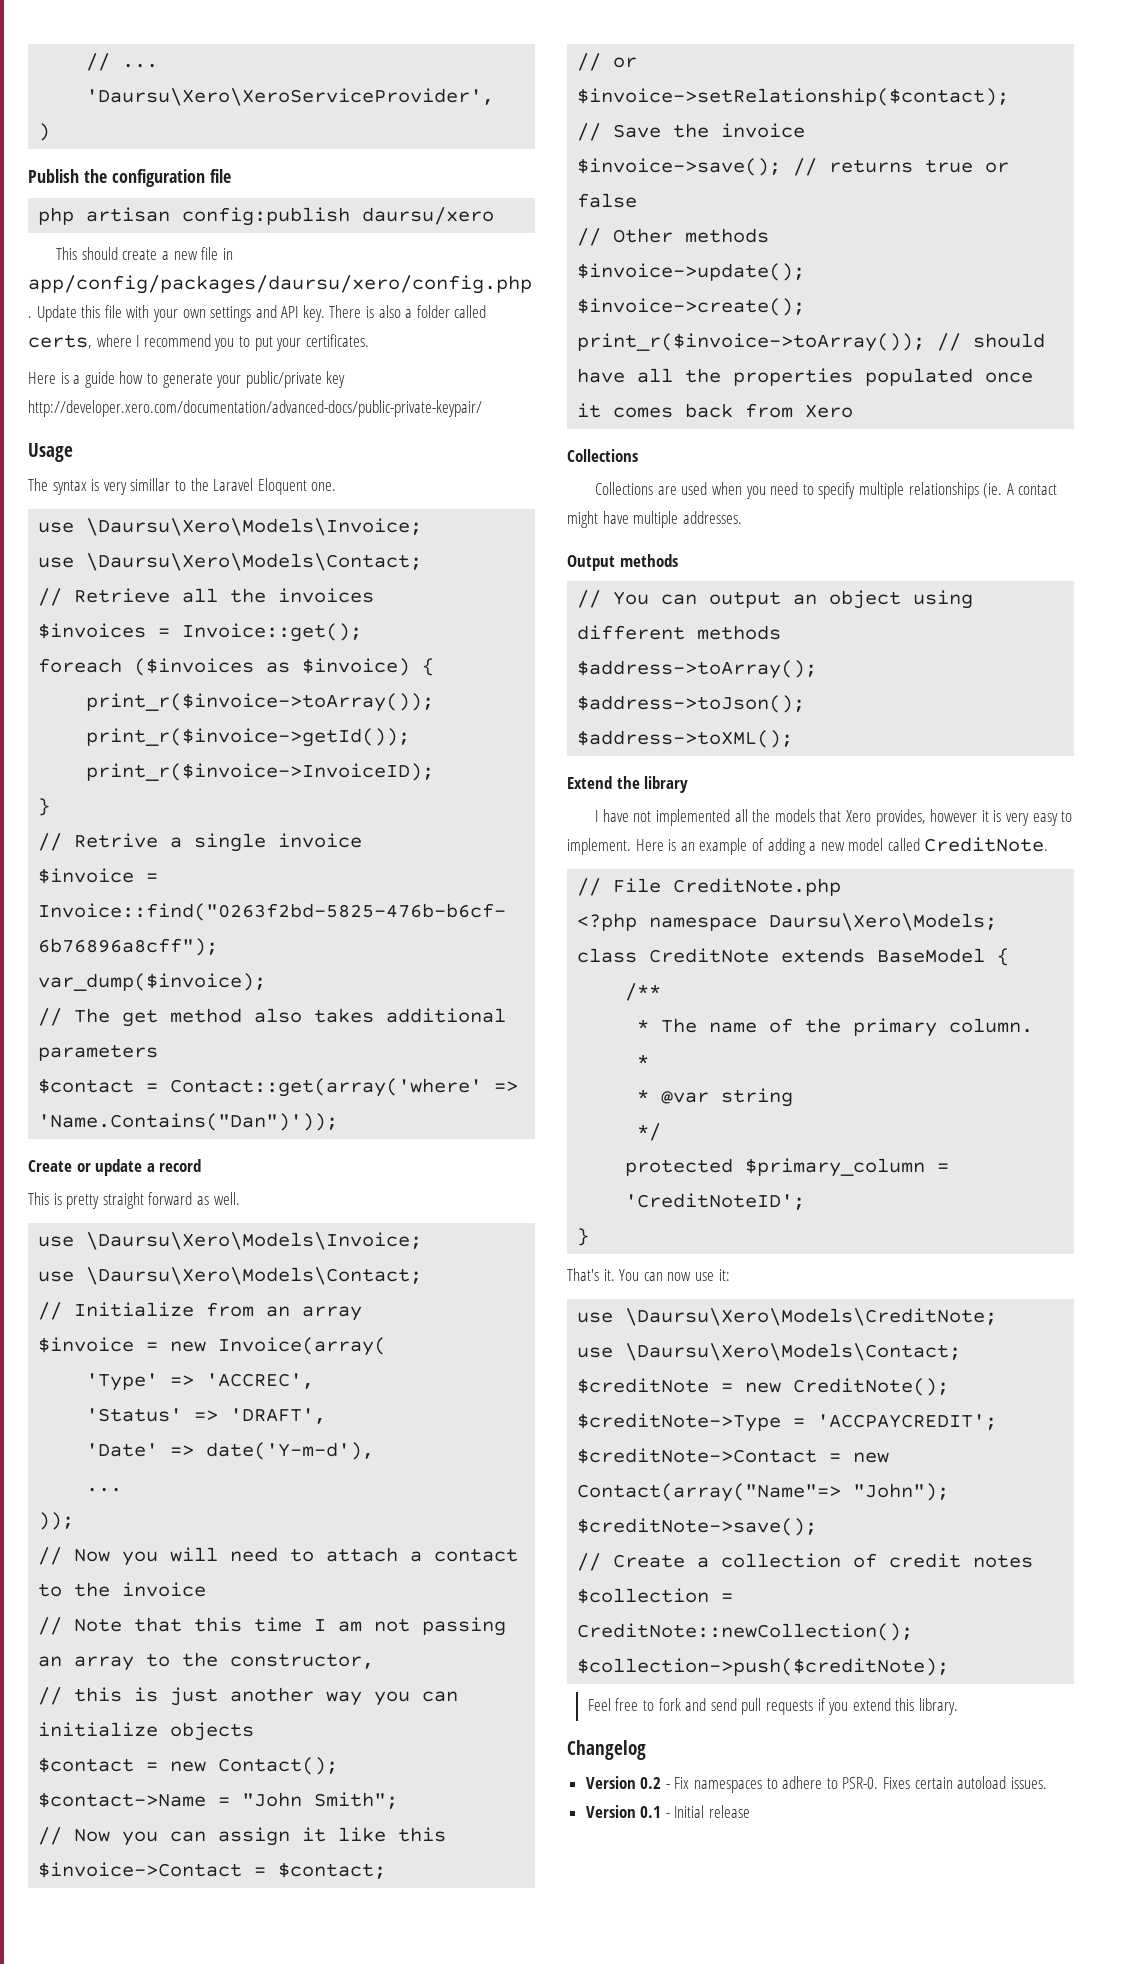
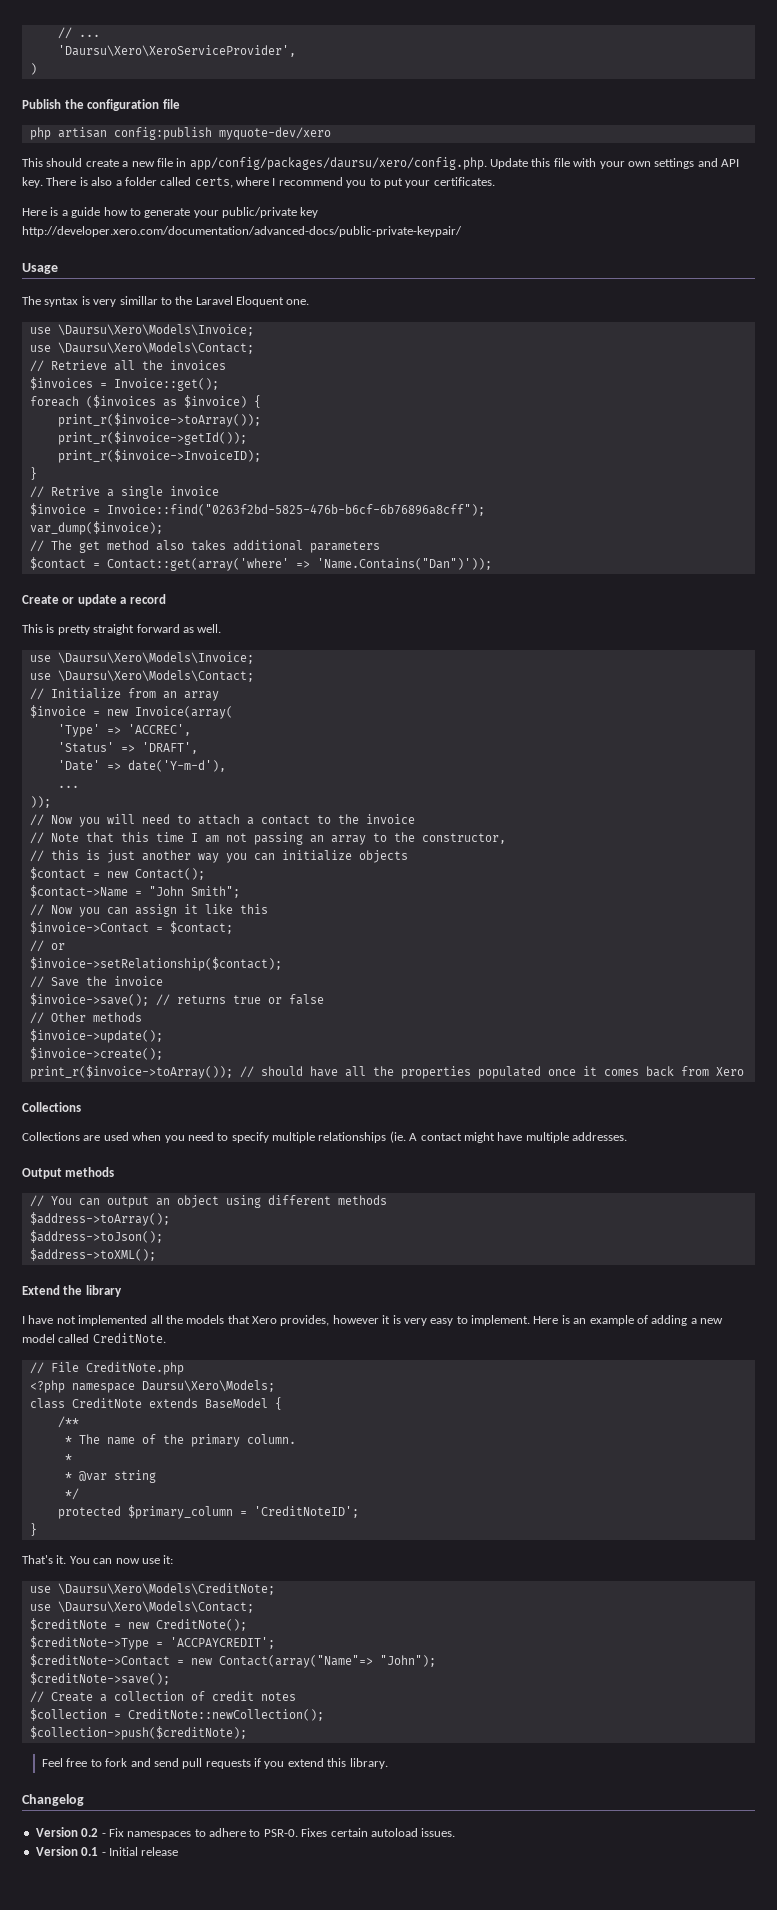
- php artisan config:publish daursu/xero
+ php artisan config:publish myquote-dev/xero

